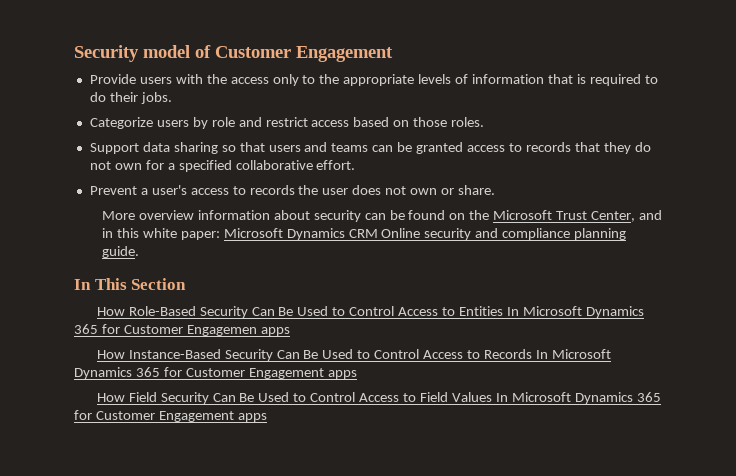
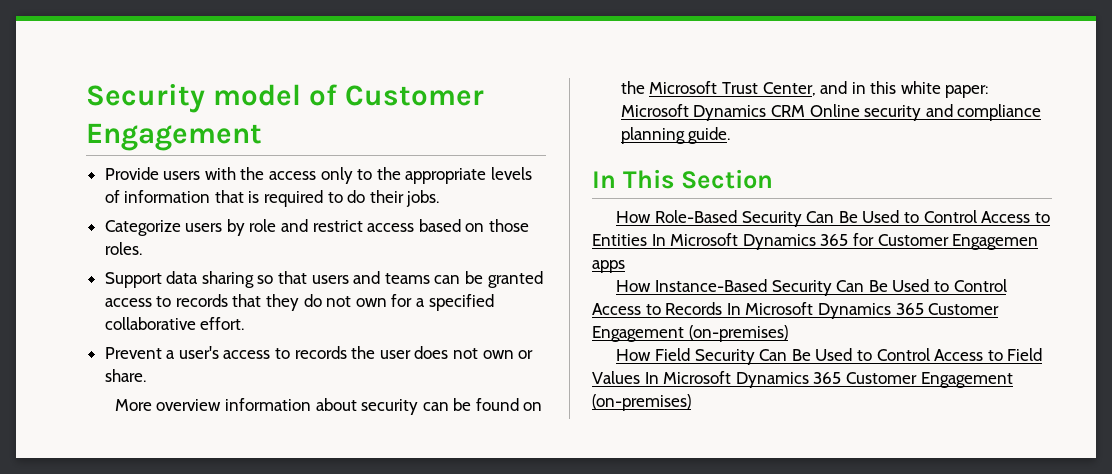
- How Instance-Based Security Can Be Used to Control Access to Records In Microsoft Dynamics 365 for Customer Engagement apps
+ How Instance-Based Security Can Be Used to Control Access to Records In Microsoft Dynamics 365 Customer Engagement (on-premises)
- How Field Security Can Be Used to Control Access to Field Values In Microsoft Dynamics 365 for Customer Engagement apps
+ How Field Security Can Be Used to Control Access to Field Values In Microsoft Dynamics 365 Customer Engagement (on-premises)

